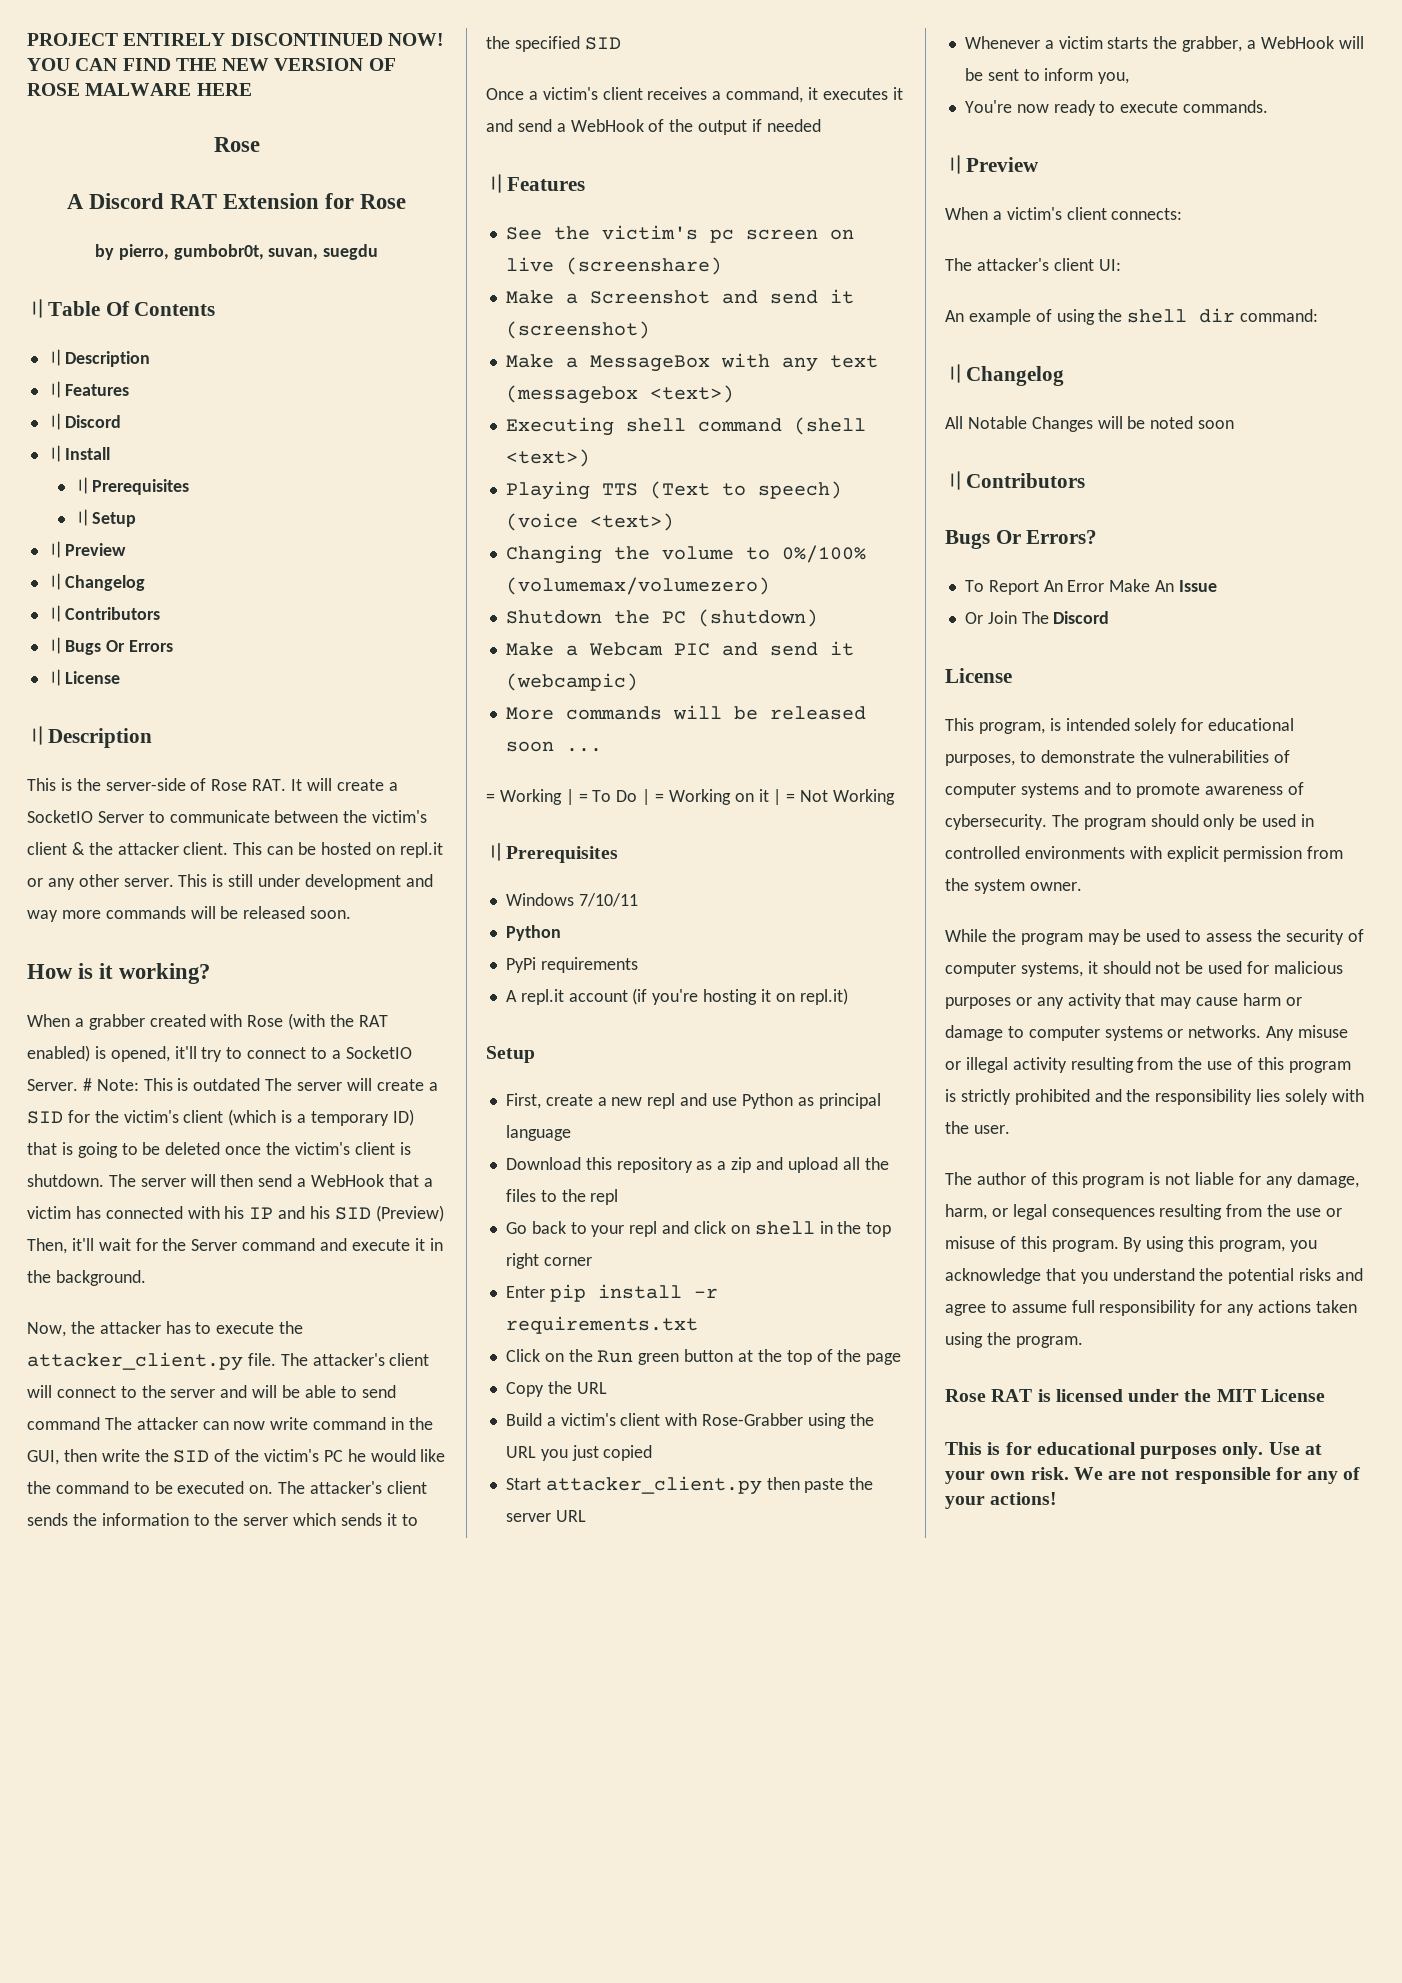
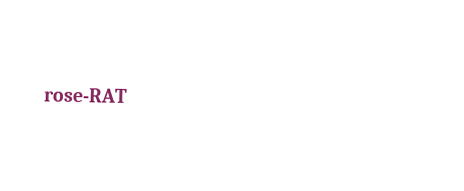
- PROJECT ENTIRELY DISCONTINUED NOW! YOU CAN FIND THE NEW VERSION OF ROSE MALWARE HERE
- Rose
- A Discord RAT Extension for Rose
- by pierro, gumbobr0t, suvan, suegdu
- 〢Table Of Contents
- 〢Description
- 〢Features
- 〢Discord
- 〢Install
- 〢Prerequisites
- 〢Setup
- 〢Preview
- 〢Changelog
- 〢Contributors
- 〢Bugs Or Errors
- 〢License
- 〢Description
- This is the server-side of Rose RAT. It will create a SocketIO Server to communicate between the victim's client & the attacker client. This can be hosted on repl.it or any other server. This is still under development and way more commands will be released soon.
- How is it working?
- When a grabber created with Rose (with the RAT enabled) is opened, it'll try to connect to a SocketIO Server. # Note: This is outdated The server will create a SID for the victim's client (which is a temporary ID) that is going to be deleted once the victim's client is shutdown. The server will then send a WebHook that a victim has connected with his IP and his SID (Preview) Then, it'll wait for the Server command and execute it in the background.
- Now, the attacker has to execute the attacker_client.py file. The attacker's client will connect to the server and will be able to send command The attacker can now write command in the GUI, then write the SID of the victim's PC he would like the command to be executed on. The attacker's client sends the information to the server which sends it to the specified SID
- Once a victim's client receives a command, it executes it and send a WebHook of the output if needed
- 〢Features
- See the victim's pc screen on live (screenshare)
- Make a Screenshot and send it (screenshot)
- Make a MessageBox with any text (messagebox <text>)
- Executing shell command (shell <text>)
- Playing TTS (Text to speech) (voice <text>)
- Changing the volume to 0%/100% (volumemax/volumezero)
- Shutdown the PC (shutdown)
- Make a Webcam PIC and send it (webcampic)
- More commands will be released soon ...
- = Working | = To Do | = Working on it | = Not Working
- 〢Prerequisites
- Windows 7/10/11
- Python
- PyPi requirements
- A repl.it account (if you're hosting it on repl.it)
- Setup
- First, create a new repl and use Python as principal language
- Download this repository as a zip and upload all the files to the repl
- Go back to your repl and click on shell in the top right corner
- Enter pip install -r requirements.txt
- Click on the Run green button at the top of the page
- Copy the URL
- Build a victim's client with Rose-Grabber using the URL you just copied
- Start attacker_client.py then paste the server URL
- Whenever a victim starts the grabber, a WebHook will be sent to inform you,
- You're now ready to execute commands.
- 〢Preview
- When a victim's client connects:
- The attacker's client UI:
- An example of using the shell dir command:
- 〢Changelog
- All Notable Changes will be noted soon
- 〢Contributors
- Bugs Or Errors?
- To Report An Error Make An Issue
- Or Join The Discord
- License
- This program, is intended solely for educational purposes, to demonstrate the vulnerabilities of computer systems and to promote awareness of cybersecurity. The program should only be used in controlled environments with explicit permission from the system owner.
- While the program may be used to assess the security of computer systems, it should not be used for malicious purposes or any activity that may cause harm or damage to computer systems or networks. Any misuse or illegal activity resulting from the use of this program is strictly prohibited and the responsibility lies solely with the user.
- The author of this program is not liable for any damage, harm, or legal consequences resulting from the use or misuse of this program. By using this program, you acknowledge that you understand the potential risks and agree to assume full responsibility for any actions taken using the program.
- Rose RAT is licensed under the MIT License
- This is for educational purposes only. Use at your own risk. We are not responsible for any of your actions!
+ rose-RAT

